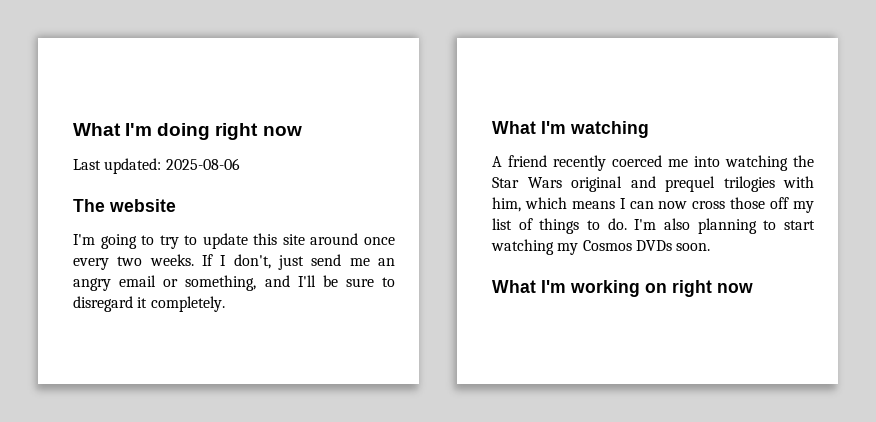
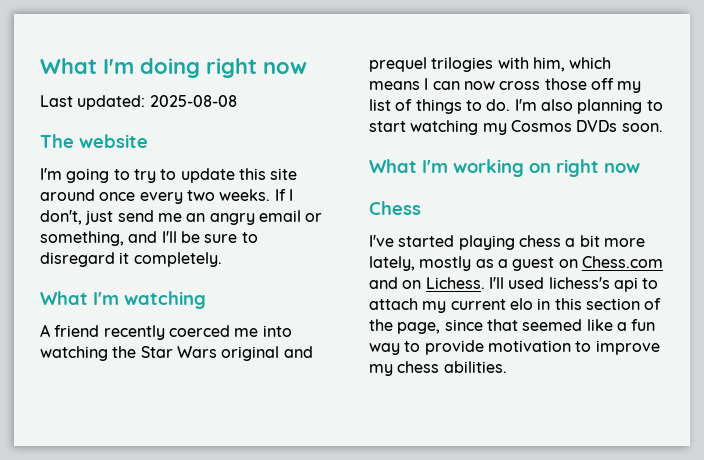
- Last updated: 2025-08-06
+ Last updated: 2025-08-08
+ Chess
+ I've started playing chess a bit more lately, mostly as a guest on Chess.com and on Lichess. I'll used lichess's api to attach my current elo in this section of the page, since that seemed like a fun way to provide motivation to improve my chess abilities.

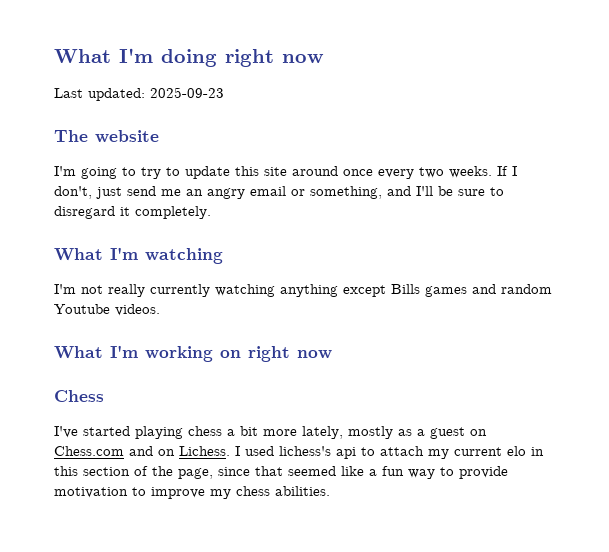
- Last updated: 2025-08-08
+ Last updated: 2025-09-23
- A friend recently coerced me into watching the Star Wars original and prequel trilogies with him, which means I can now cross those off my list of things to do. I'm also planning to start watching my Cosmos DVDs soon.
+ I'm not really currently watching anything except Bills games and random Youtube videos.
- I'll used lichess's api to attach my current elo in this section of the page, since that seemed like a fun way to provide motivation to improve my chess abilities.
+ I used lichess's api to attach my current elo in this section of the page, since that seemed like a fun way to provide motivation to improve my chess abilities.

